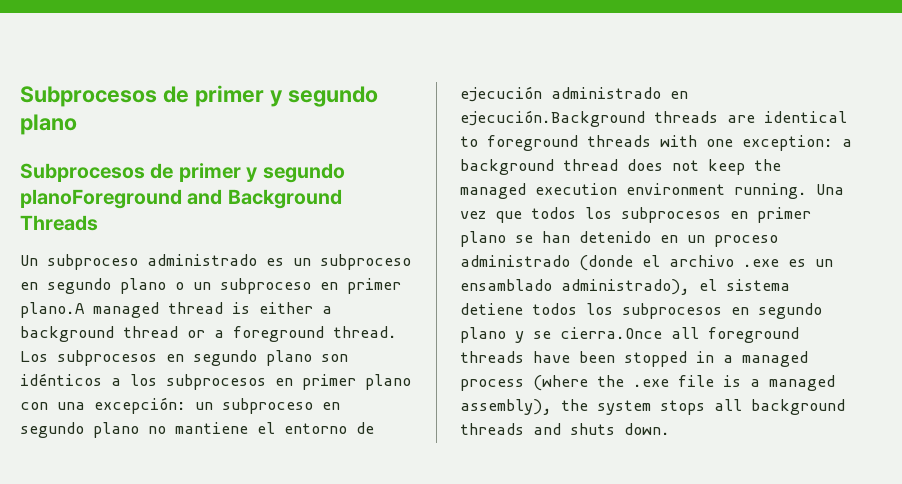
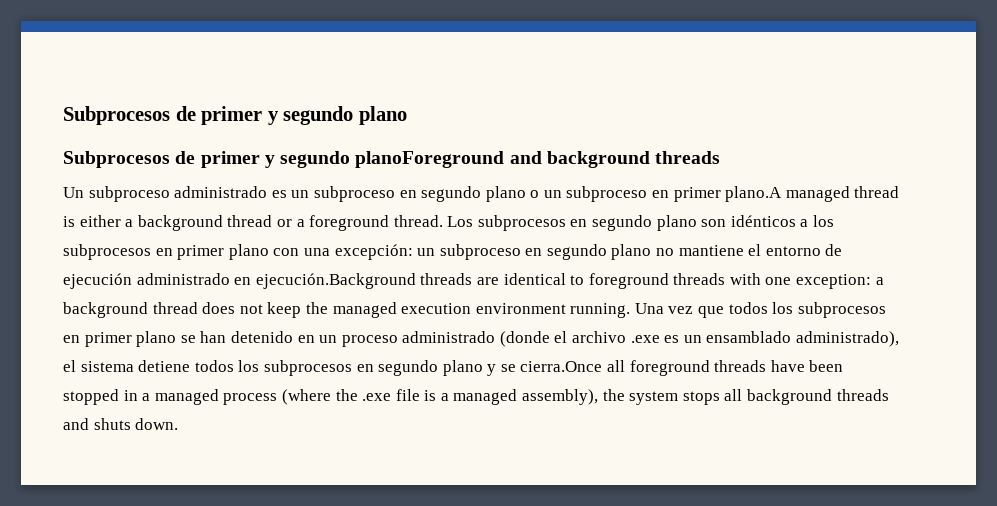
- Subprocesos de primer y segundo planoForeground and Background Threads
+ Subprocesos de primer y segundo planoForeground and background threads

